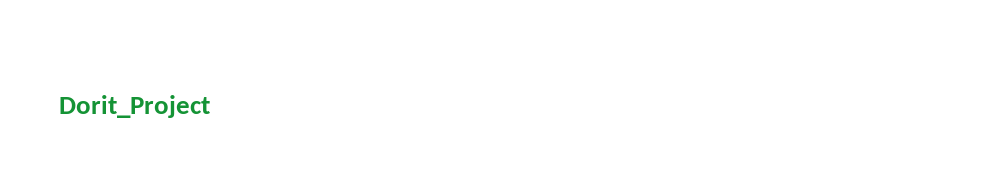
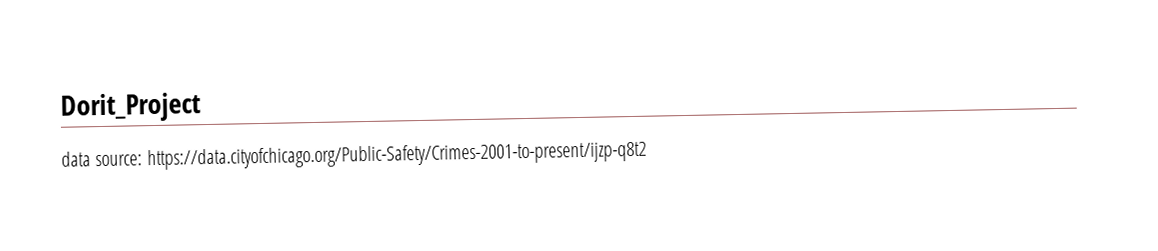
+ data source: https://data.cityofchicago.org/Public-Safety/Crimes-2001-to-present/ijzp-q8t2

